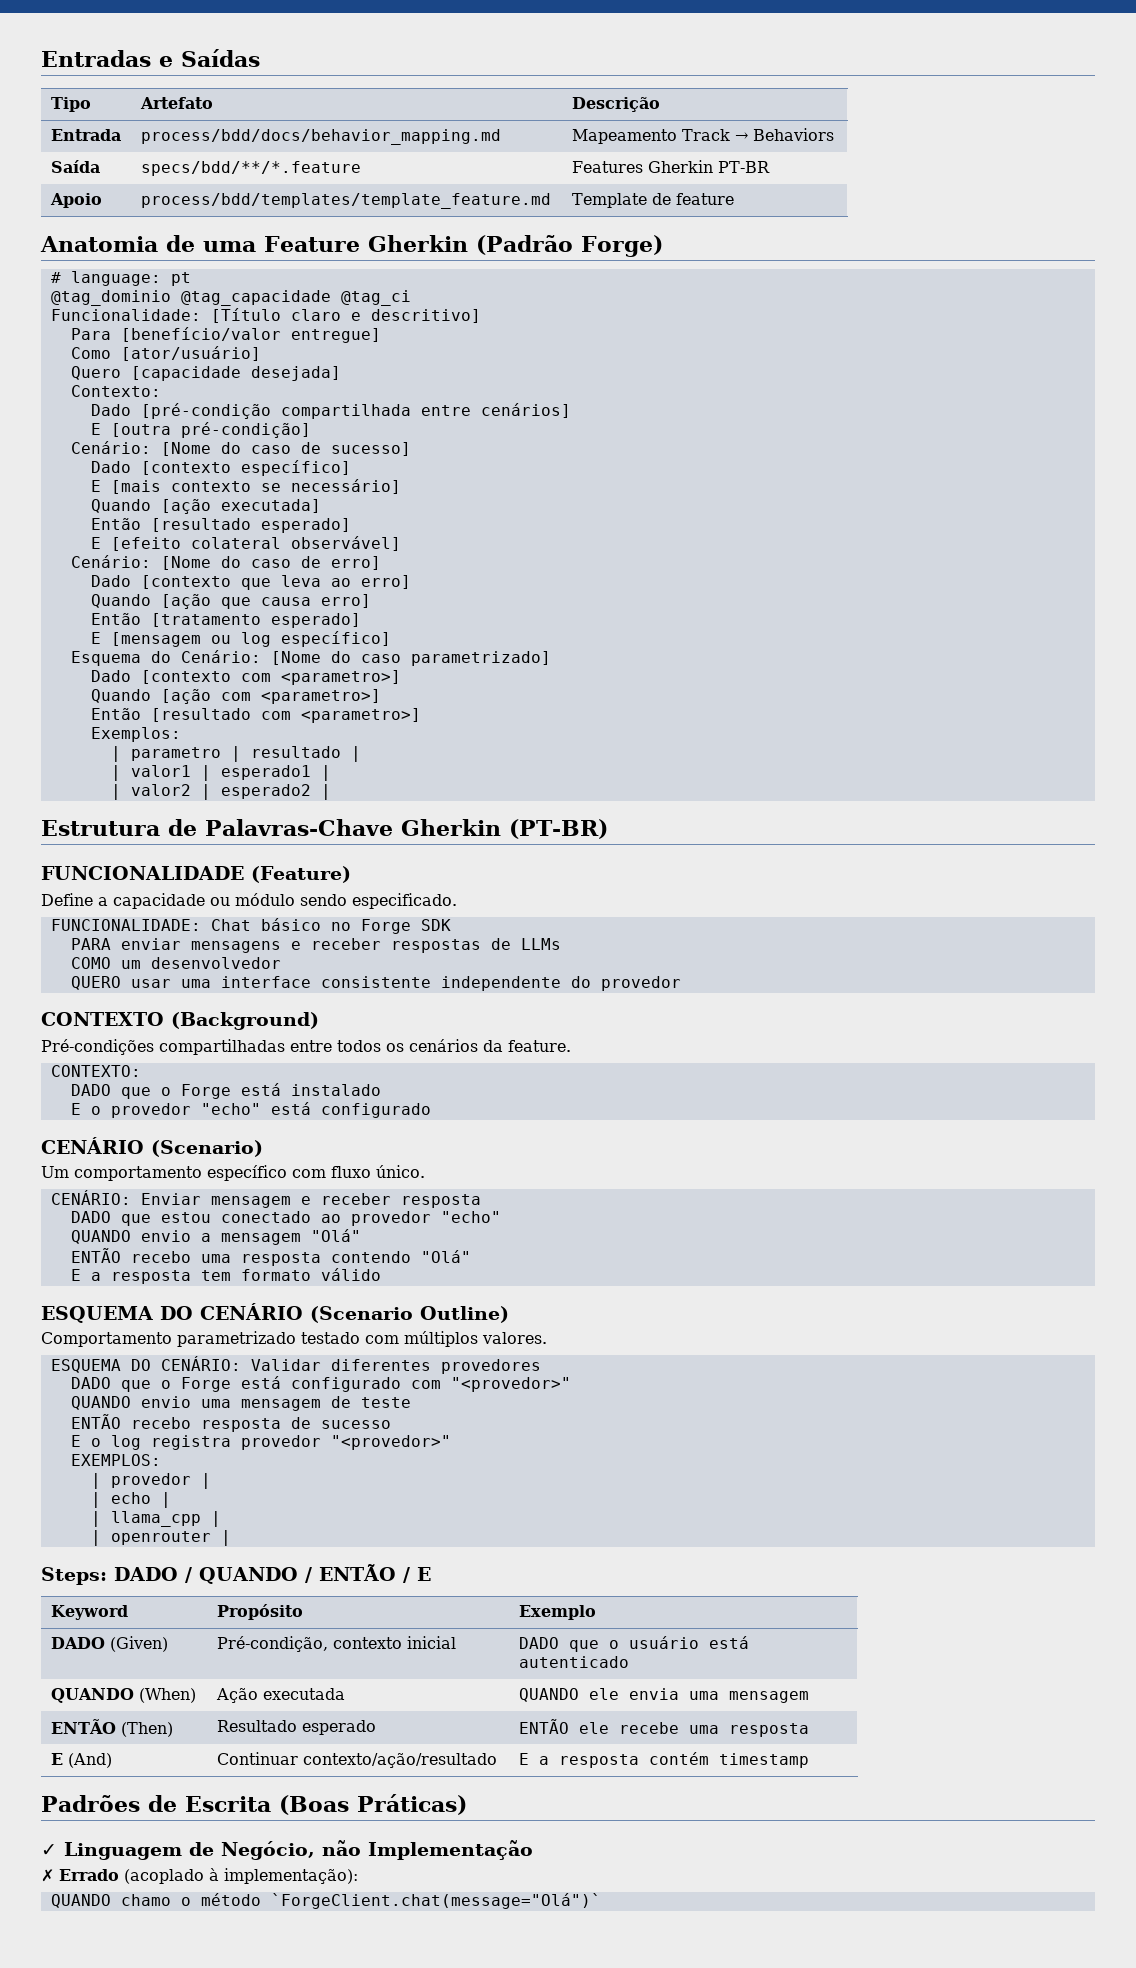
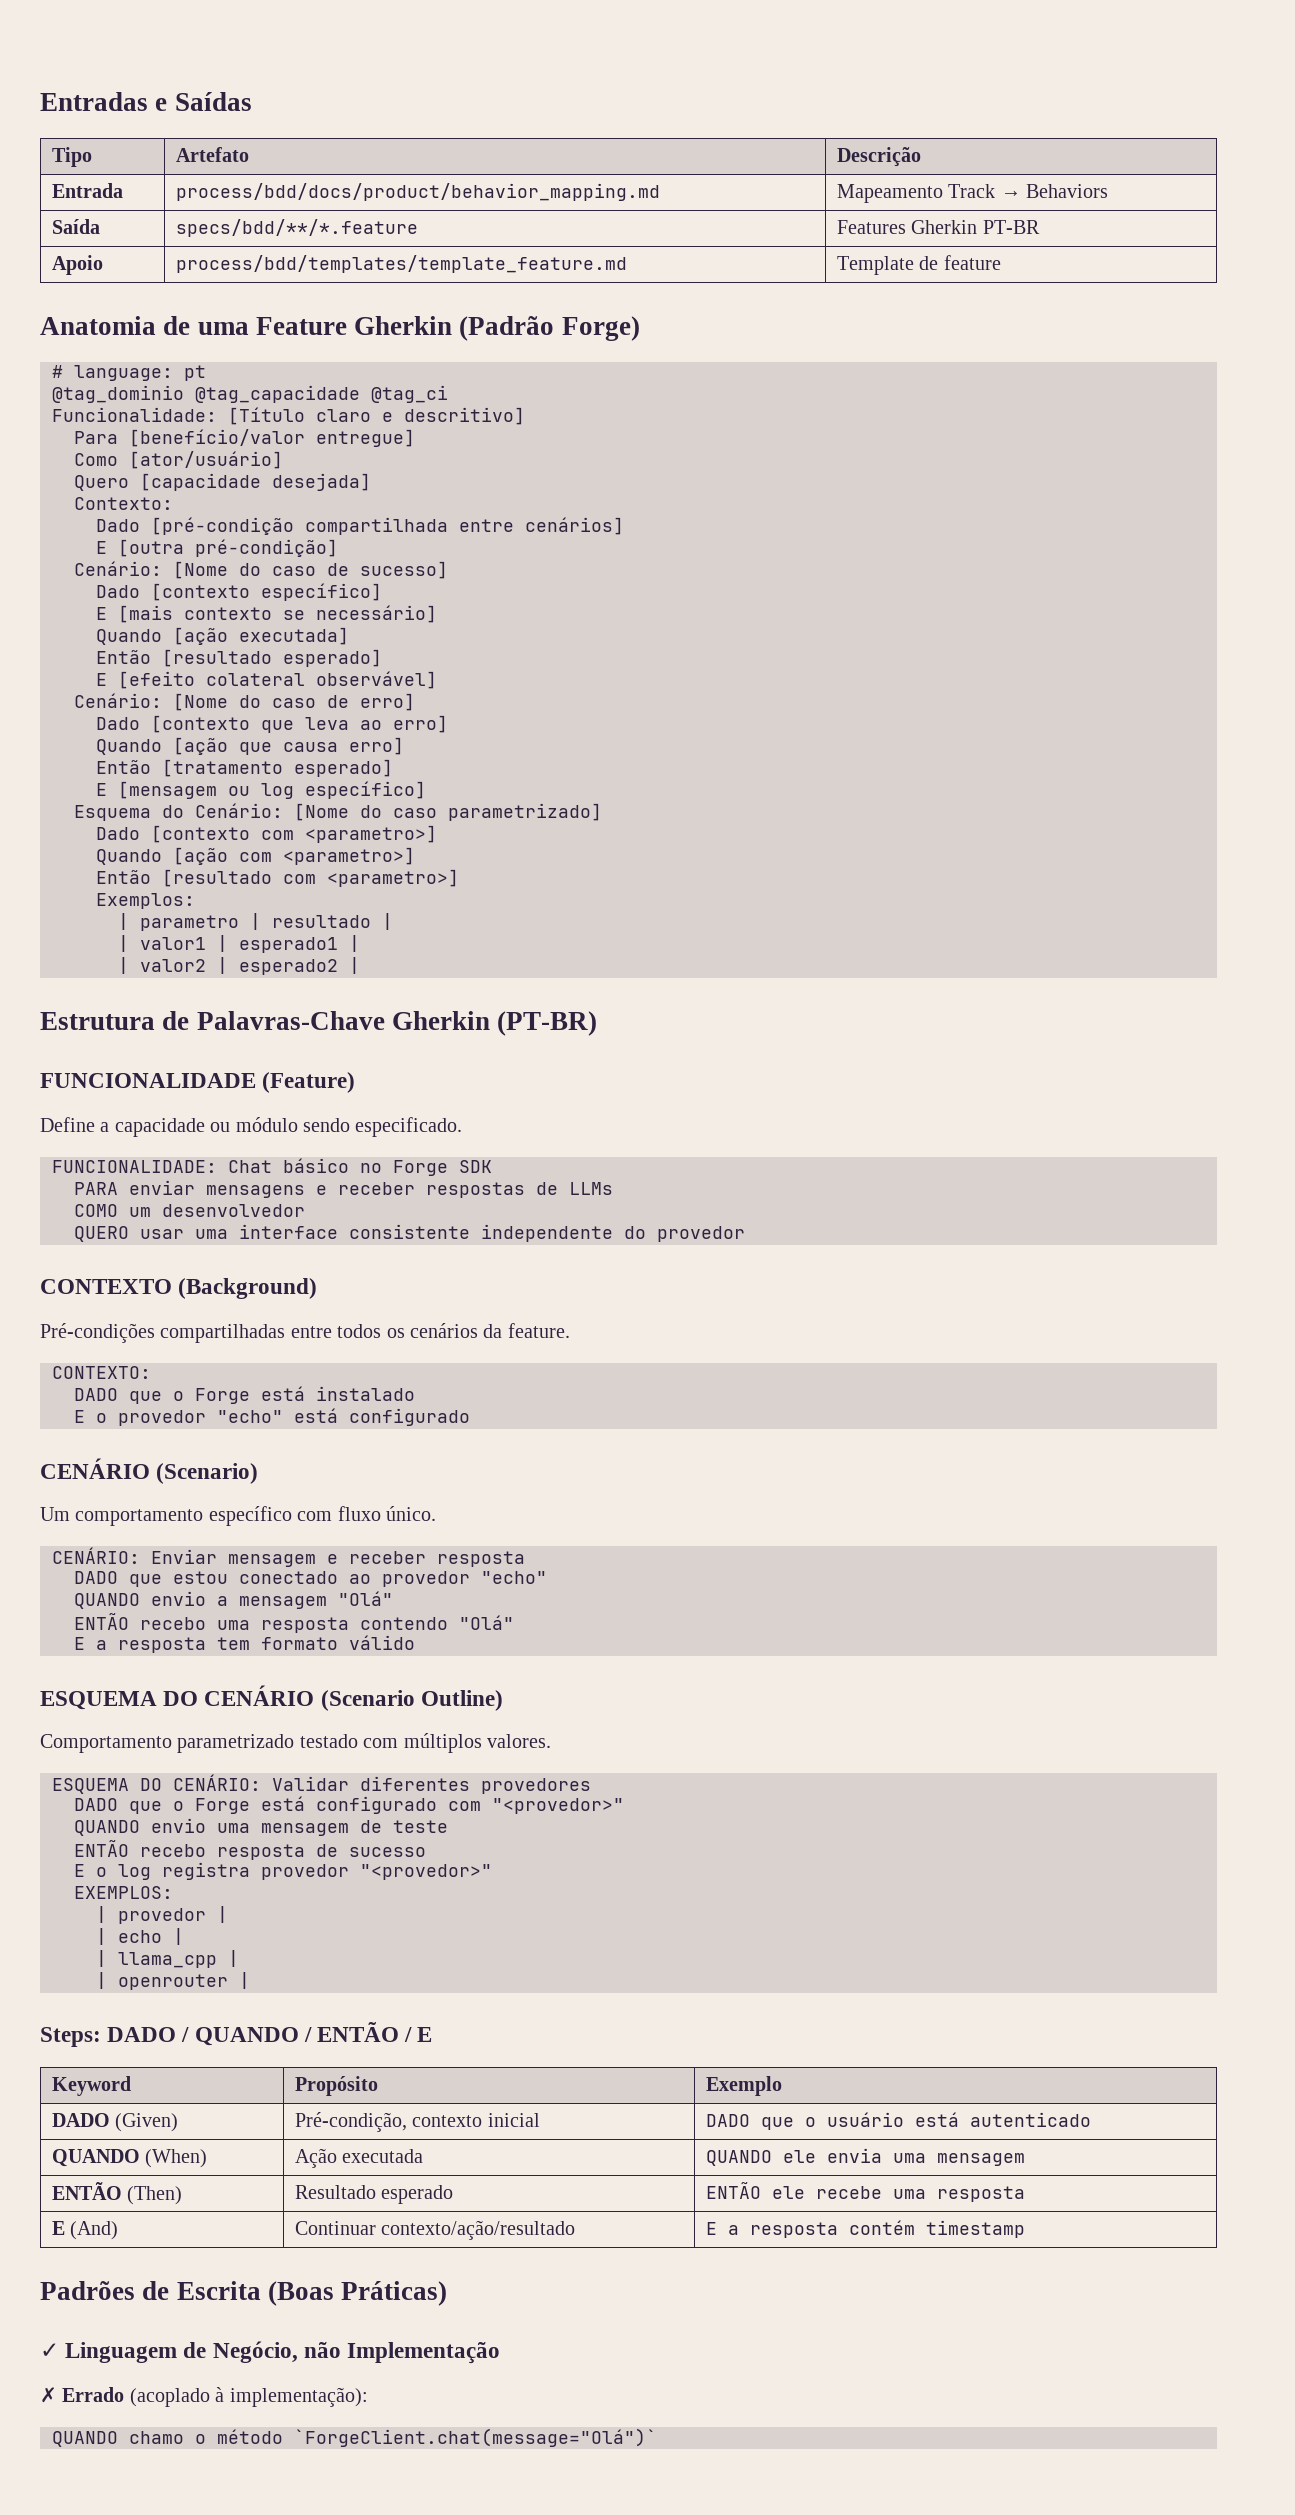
- Entrada | process/bdd/docs/behavior_mapping.md | Mapeamento Track → Behaviors
+ Entrada | process/bdd/docs/product/behavior_mapping.md | Mapeamento Track → Behaviors

